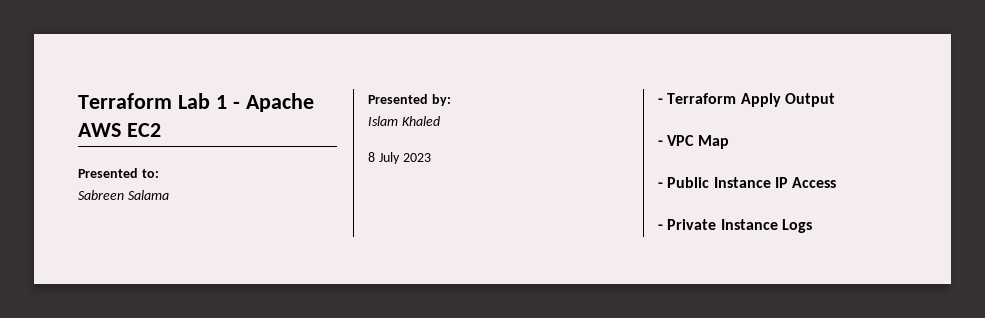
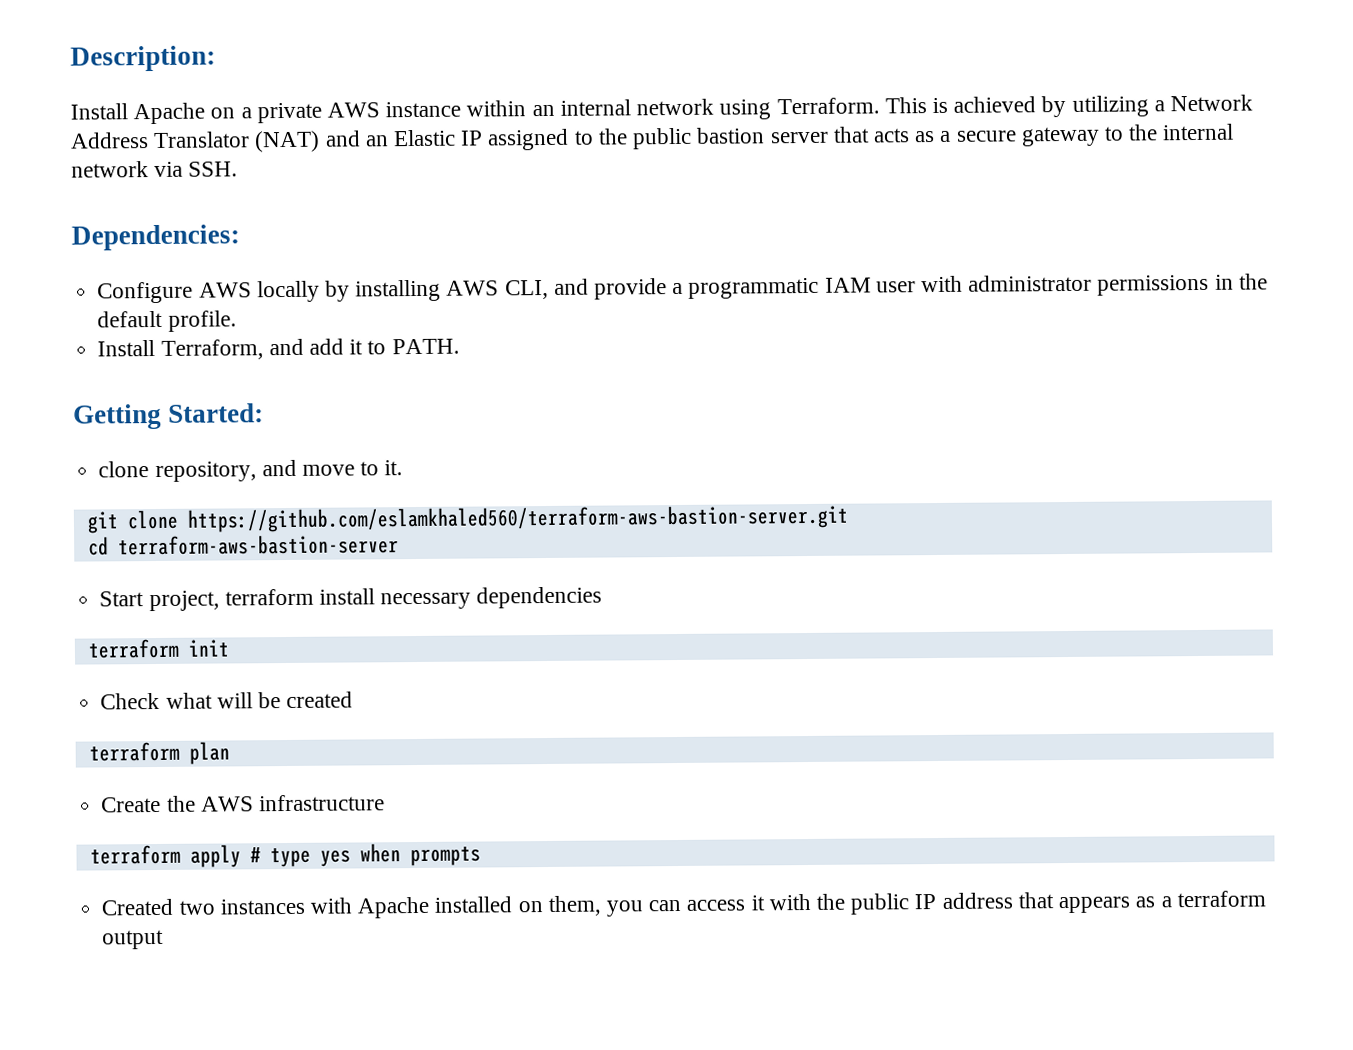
- Terraform Lab 1 - Apache AWS EC2
- Presented to:
- Sabreen Salama
- Presented by:
- Islam Khaled
- 8 July 2023
- - Terraform Apply Output
- - VPC Map
- - Public Instance IP Access
- - Private Instance Logs
+ Description:
+ Install Apache on a private AWS instance within an internal network using Terraform. This is achieved by utilizing a Network Address Translator (NAT) and an Elastic IP assigned to the public bastion server that acts as a secure gateway to the internal network via SSH.
+ Dependencies:
+ Configure AWS locally by installing AWS CLI, and provide a programmatic IAM user with administrator permissions in the default profile.
+ Install Terraform, and add it to PATH.
+ Getting Started:
+ clone repository, and move to it.
+ git clone https://github.com/eslamkhaled560/terraform-aws-bastion-server.git
+ cd terraform-aws-bastion-server
+ Start project, terraform install necessary dependencies
+ terraform init
+ Check what will be created
+ terraform plan
+ Create the AWS infrastructure
+ terraform apply # type yes when prompts
+ Created two instances with Apache installed on them, you can access it with the public IP address that appears as a terraform output

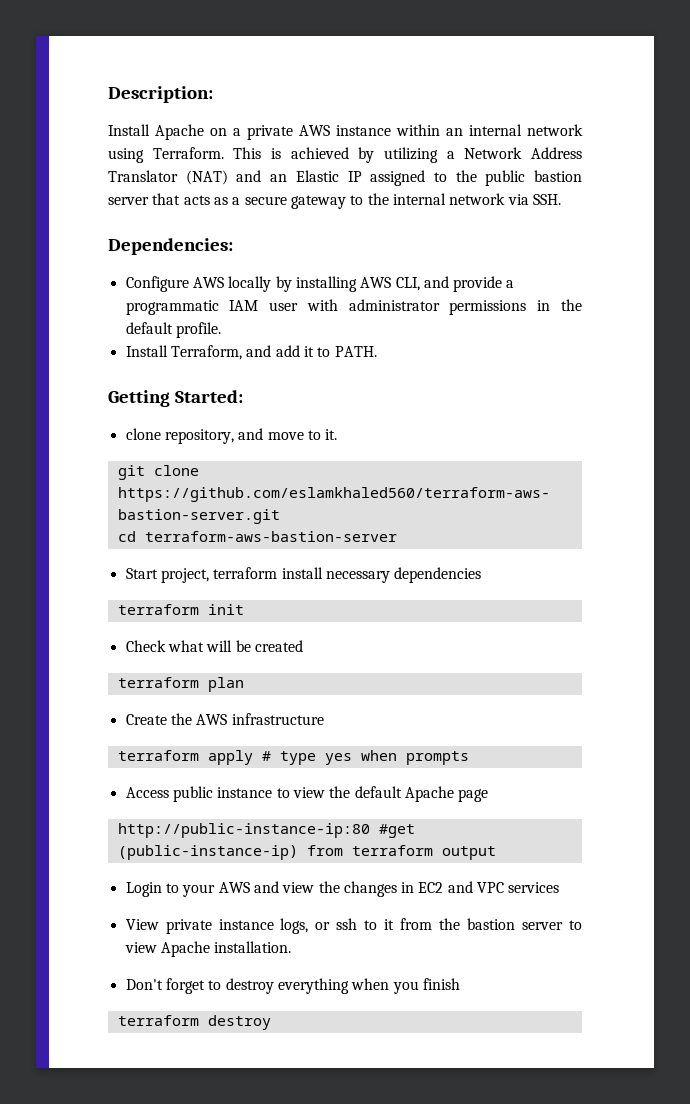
- Created two instances with Apache installed on them, you can access it with the public IP address that appears as a terraform output
+ Access public instance to view the default Apache page
+ http://public-instance-ip:80 #get (public-instance-ip) from terraform output
+ Login to your AWS and view the changes in EC2 and VPC services
+ View private instance logs, or ssh to it from the bastion server to view Apache installation.
+ Don't forget to destroy everything when you finish
+ terraform destroy

